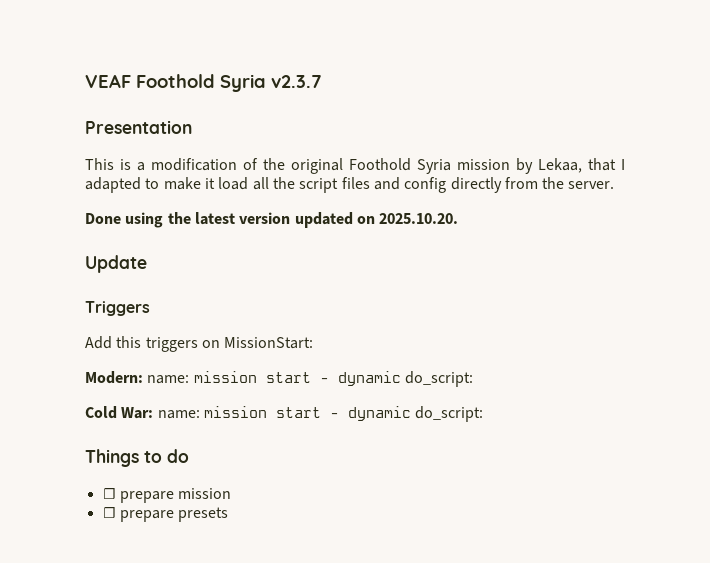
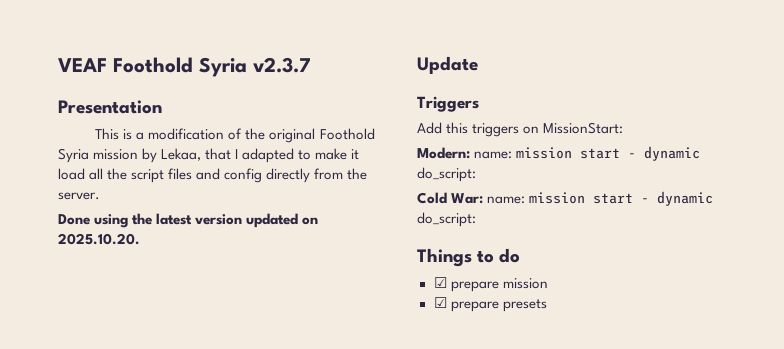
- ☐ prepare mission
+ ☑ prepare mission
- ☐ prepare presets
+ ☑ prepare presets

